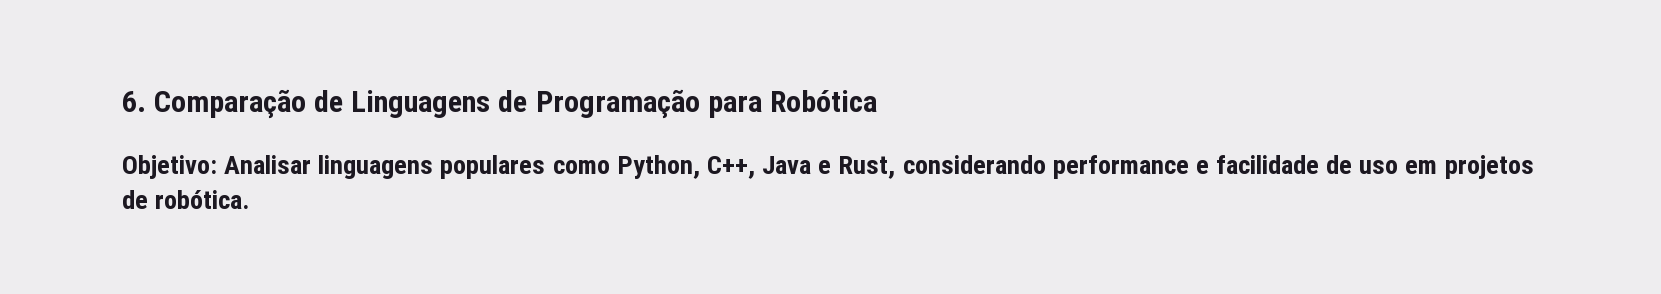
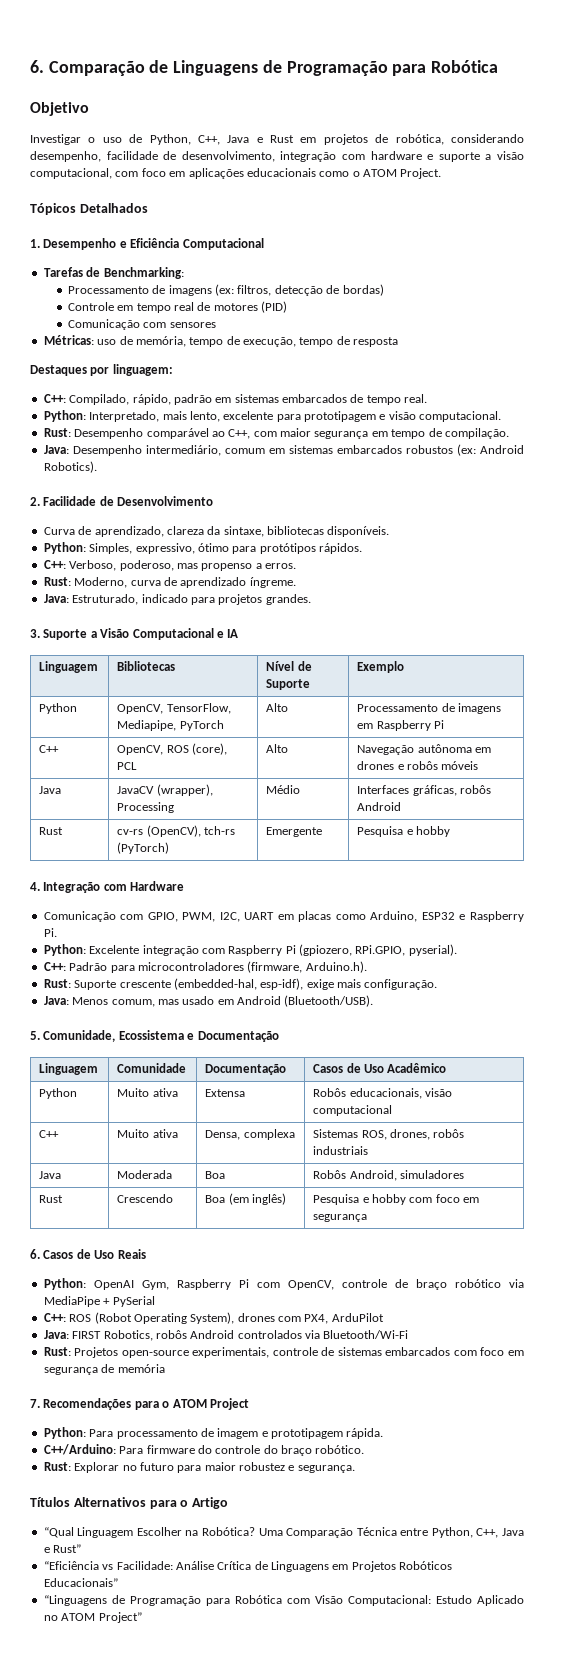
- Objetivo: Analisar linguagens populares como Python, C++, Java e Rust, considerando performance e facilidade de uso em projetos de robótica.
+ Objetivo
+ Investigar o uso de Python, C++, Java e Rust em projetos de robótica, considerando desempenho, facilidade de desenvolvimento, integração com hardware e suporte a visão computacional, com foco em aplicações educacionais como o ATOM Project.
+ Tópicos Detalhados
+ 1. Desempenho e Eficiência Computacional
+ Tarefas de Benchmarking:
+ Processamento de imagens (ex: filtros, detecção de bordas)
+ Controle em tempo real de motores (PID)
+ Comunicação com sensores
+ Métricas: uso de memória, tempo de execução, tempo de resposta
+ Destaques por linguagem:
+ C++: Compilado, rápido, padrão em sistemas embarcados de tempo real.
+ Python: Interpretado, mais lento, excelente para prototipagem e visão computacional.
+ Rust: Desempenho comparável ao C++, com maior segurança em tempo de compilação.
+ Java: Desempenho intermediário, comum em sistemas embarcados robustos (ex: Android Robotics).
+ 2. Facilidade de Desenvolvimento
+ Curva de aprendizado, clareza da sintaxe, bibliotecas disponíveis.
+ Python: Simples, expressivo, ótimo para protótipos rápidos.
+ C++: Verboso, poderoso, mas propenso a erros.
+ Rust: Moderno, curva de aprendizado íngreme.
+ Java: Estruturado, indicado para projetos grandes.
+ 3. Suporte a Visão Computacional e IA
+ Linguagem | Bibliotecas | Nível de Suporte | Exemplo
+ Python | OpenCV, TensorFlow, Mediapipe, PyTorch | Alto | Processamento de imagens em Raspberry Pi
+ C++ | OpenCV, ROS (core), PCL | Alto | Navegação autônoma em drones e robôs móveis
+ Java | JavaCV (wrapper), Processing | Médio | Interfaces gráficas, robôs Android
+ Rust | cv-rs (OpenCV), tch-rs (PyTorch) | Emergente | Pesquisa e hobby
+ 4. Integração com Hardware
+ Comunicação com GPIO, PWM, I2C, UART em placas como Arduino, ESP32 e Raspberry Pi.
+ Python: Excelente integração com Raspberry Pi (gpiozero, RPi.GPIO, pyserial).
+ C++: Padrão para microcontroladores (firmware, Arduino.h).
+ Rust: Suporte crescente (embedded-hal, esp-idf), exige mais configuração.
+ Java: Menos comum, mas usado em Android (Bluetooth/USB).
+ 5. Comunidade, Ecossistema e Documentação
+ Linguagem | Comunidade | Documentação | Casos de Uso Acadêmico
+ Python | Muito ativa | Extensa | Robôs educacionais, visão computacional
+ C++ | Muito ativa | Densa, complexa | Sistemas ROS, drones, robôs industriais
+ Java | Moderada | Boa | Robôs Android, simuladores
+ Rust | Crescendo | Boa (em inglês) | Pesquisa e hobby com foco em segurança
+ 6. Casos de Uso Reais
+ Python: OpenAI Gym, Raspberry Pi com OpenCV, controle de braço robótico via MediaPipe + PySerial
+ C++: ROS (Robot Operating System), drones com PX4, ArduPilot
+ Java: FIRST Robotics, robôs Android controlados via Bluetooth/Wi-Fi
+ Rust: Projetos open-source experimentais, controle de sistemas embarcados com foco em segurança de memória
+ 7. Recomendações para o ATOM Project
+ Python: Para processamento de imagem e prototipagem rápida.
+ C++/Arduino: Para firmware do controle do braço robótico.
+ Rust: Explorar no futuro para maior robustez e segurança.
+ Títulos Alternativos para o Artigo
+ “Qual Linguagem Escolher na Robótica? Uma Comparação Técnica entre Python, C++, Java e Rust”
+ “Eficiência vs Facilidade: Análise Crítica de Linguagens em Projetos Robóticos Educacionais”
+ “Linguagens de Programação para Robótica com Visão Computacional: Estudo Aplicado no ATOM Project”

